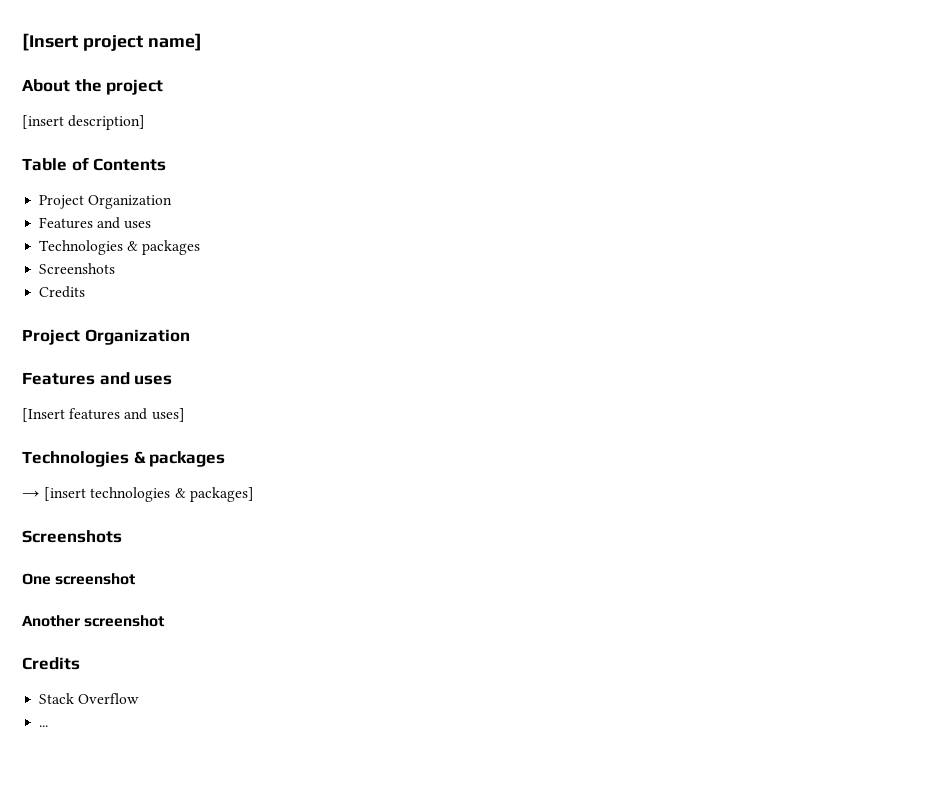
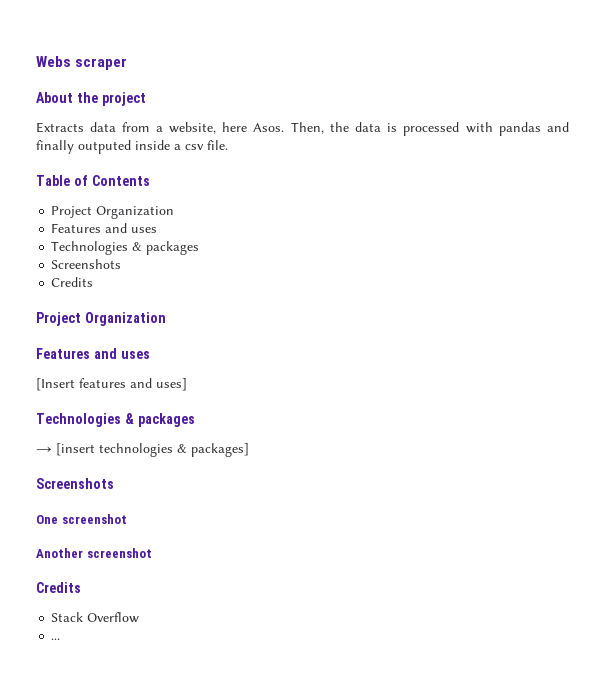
- [Insert project name]
+ Webs scraper
- [insert description]
+ Extracts data from a website, here Asos. Then, the data is processed with pandas and finally outputed inside a csv file.

